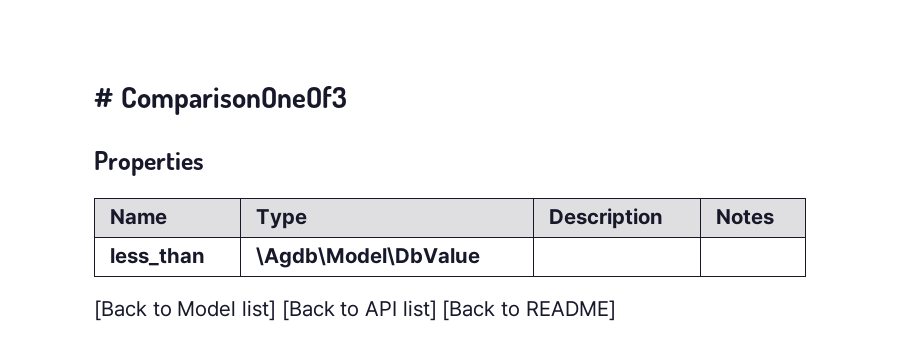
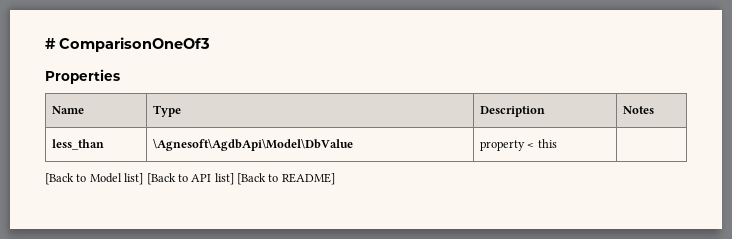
- less_than | \Agdb\Model\DbValue | |
+ less_than | \Agnesoft\AgdbApi\Model\DbValue | property < this |

